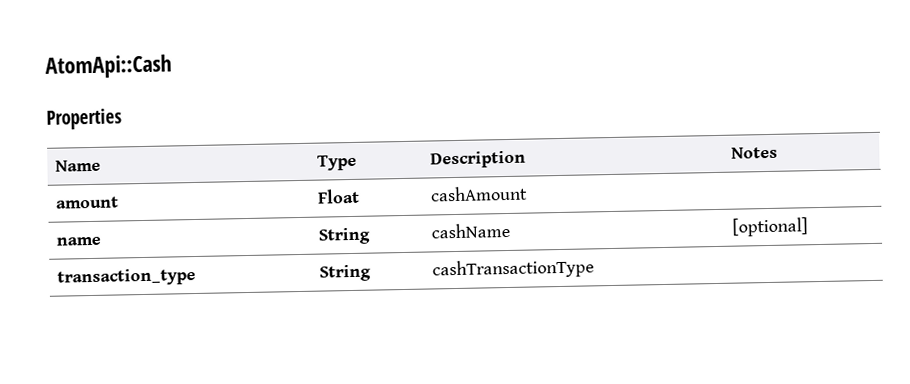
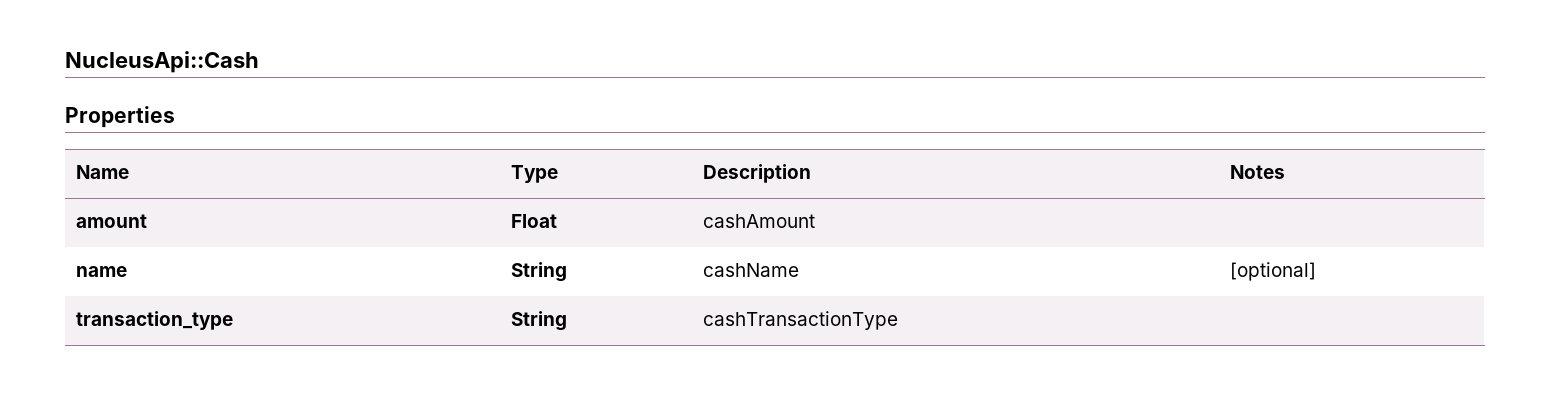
- AtomApi::Cash
+ NucleusApi::Cash

